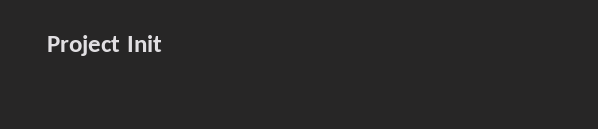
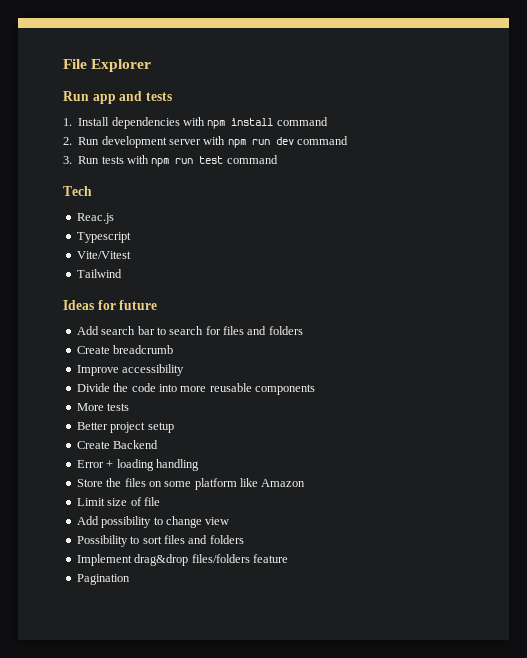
- Project Init
+ File Explorer
+ Run app and tests
+ 1. Install dependencies with npm install command
+ 2. Run development server with npm run dev command
+ 3. Run tests with npm run test command
+ Tech
+ Reac.js
+ Typescript
+ Vite/Vitest
+ Tailwind
+ Ideas for future
+ Add search bar to search for files and folders
+ Create breadcrumb
+ Improve accessibility
+ Divide the code into more reusable components
+ More tests
+ Better project setup
+ Create Backend
+ Error + loading handling
+ Store the files on some platform like Amazon
+ Limit size of file
+ Add possibility to change view
+ Possibility to sort files and folders
+ Implement drag&drop files/folders feature
+ Pagination

